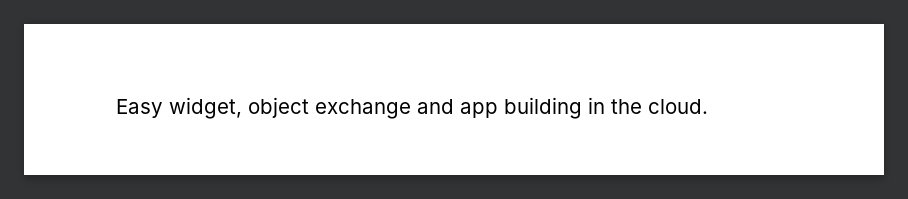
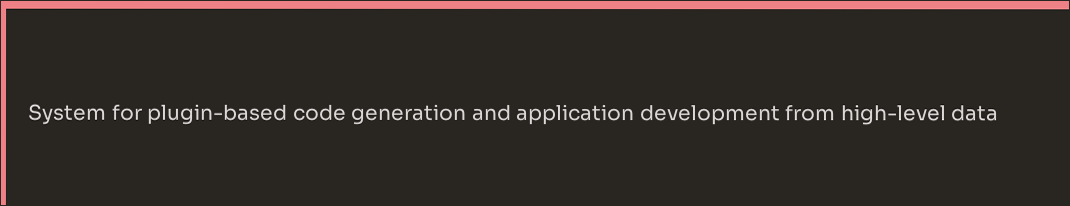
- Easy widget, object exchange and app building in the cloud.
+ System for plugin-based code generation and application development from high-level data

